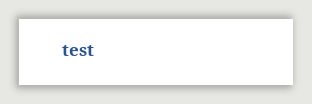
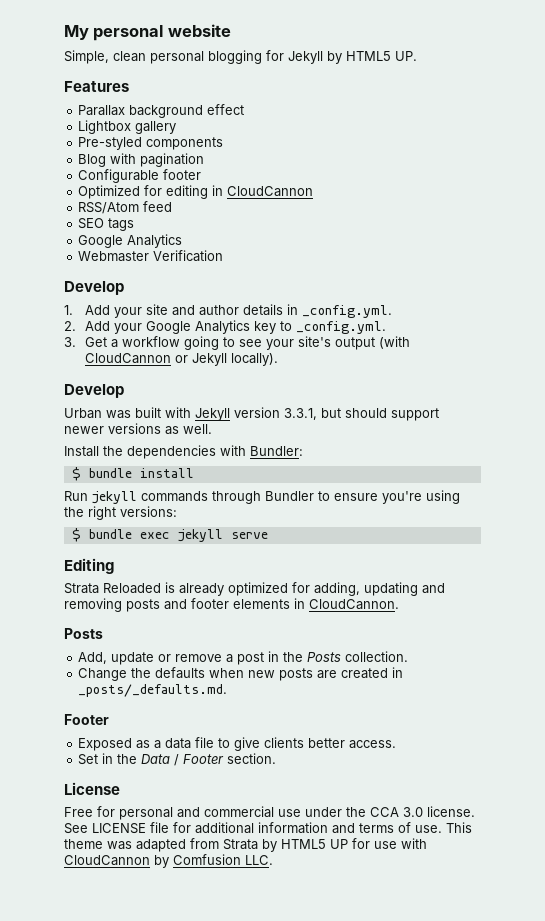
- test
+ My personal website
+ Simple, clean personal blogging for Jekyll by HTML5 UP.
+ Features
+ Parallax background effect
+ Lightbox gallery
+ Pre-styled components
+ Blog with pagination
+ Configurable footer
+ Optimized for editing in CloudCannon
+ RSS/Atom feed
+ SEO tags
+ Google Analytics
+ Webmaster Verification
+ Develop
+ 1. Add your site and author details in _config.yml.
+ 2. Add your Google Analytics key to _config.yml.
+ 3. Get a workflow going to see your site's output (with CloudCannon or Jekyll locally).
+ Develop
+ Urban was built with Jekyll version 3.3.1, but should support newer versions as well.
+ Install the dependencies with Bundler:
+ $ bundle install
+ Run jekyll commands through Bundler to ensure you're using the right versions:
+ $ bundle exec jekyll serve
+ Editing
+ Strata Reloaded is already optimized for adding, updating and removing posts and footer elements in CloudCannon.
+ Posts
+ Add, update or remove a post in the Posts collection.
+ Change the defaults when new posts are created in _posts/_defaults.md.
+ Footer
+ Exposed as a data file to give clients better access.
+ Set in the Data / Footer section.
+ License
+ Free for personal and commercial use under the CCA 3.0 license. See LICENSE file for additional information and terms of use. This theme was adapted from Strata by HTML5 UP for use with CloudCannon by Comfusion LLC.

